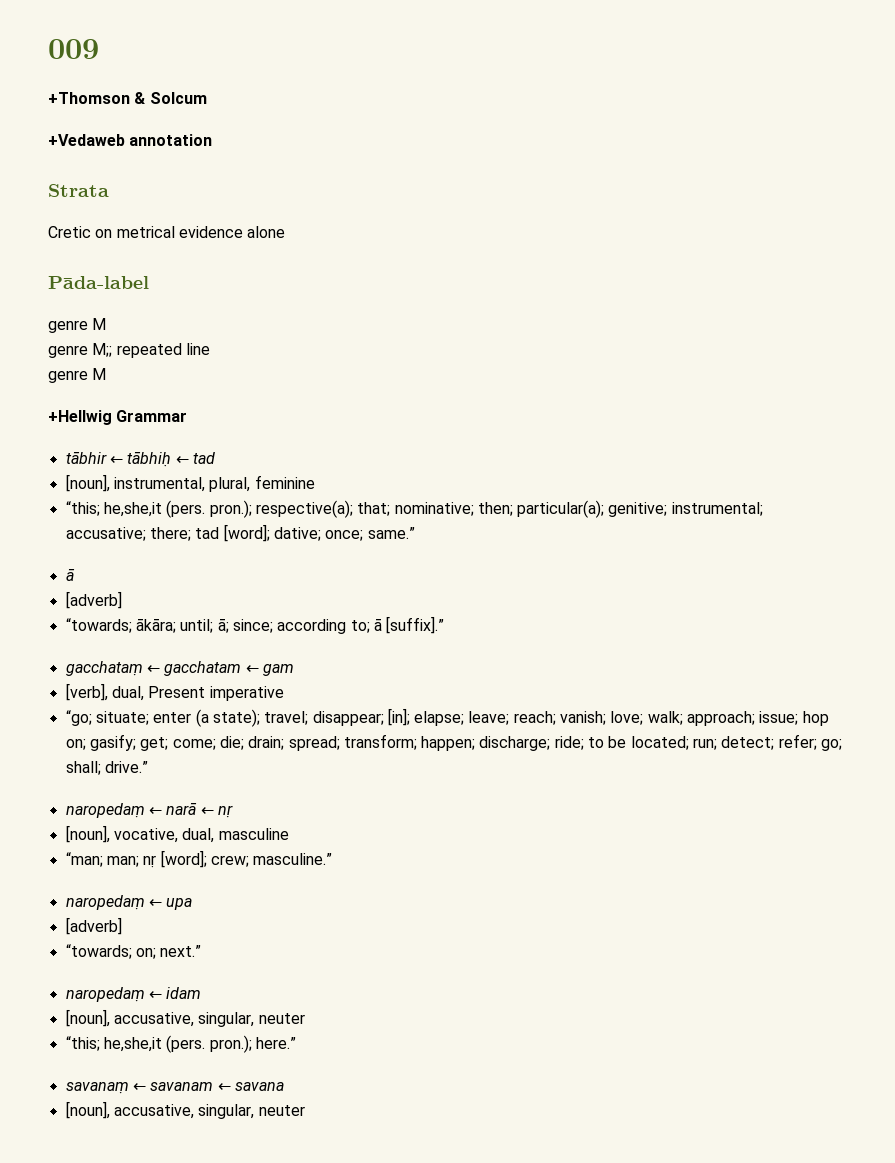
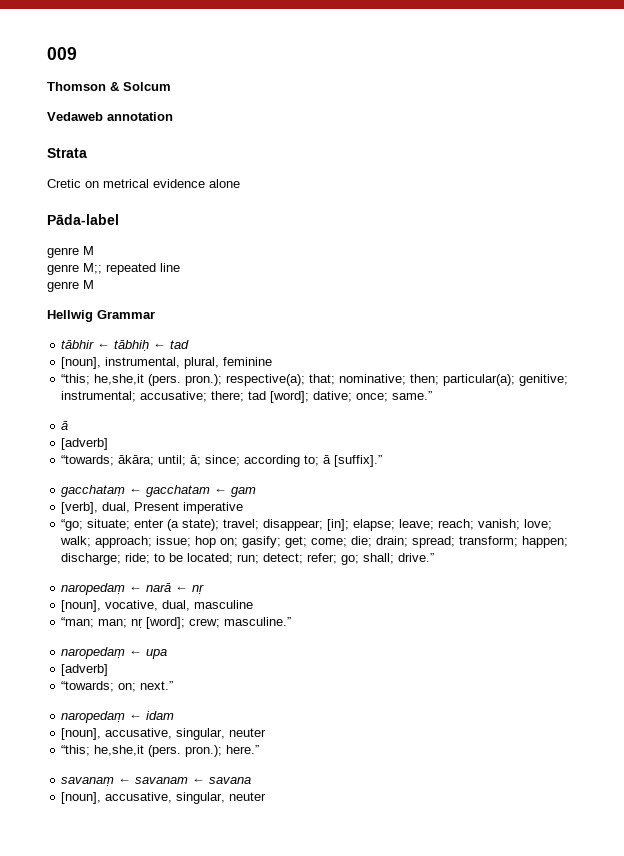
- +Thomson & Solcum
+ Thomson & Solcum
- +Vedaweb annotation
+ Vedaweb annotation
- +Hellwig Grammar
+ Hellwig Grammar

